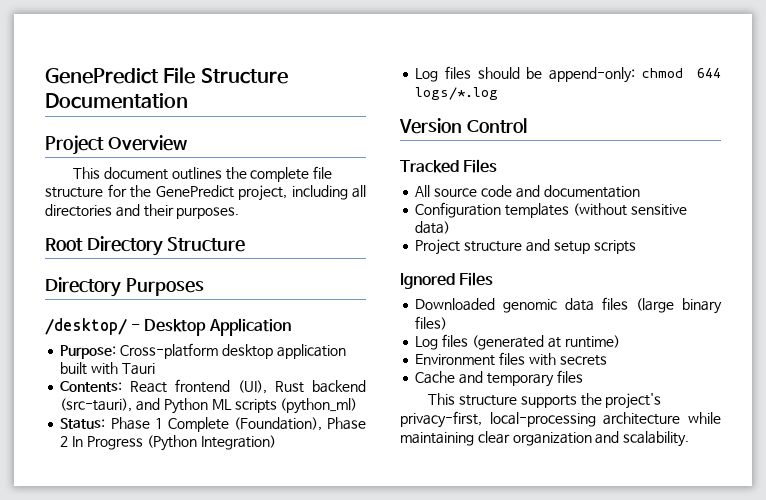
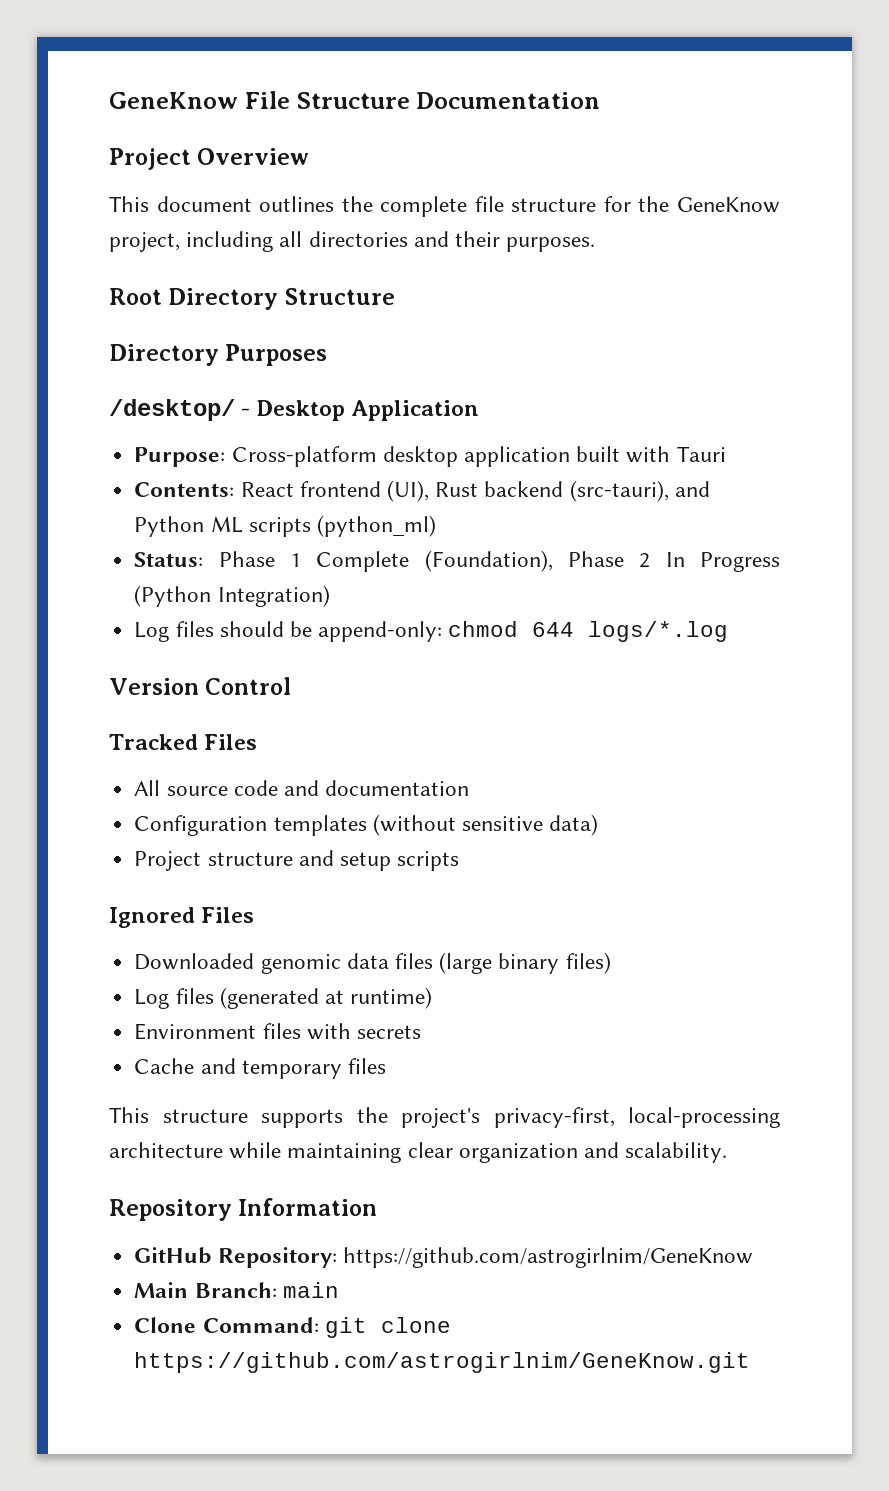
- GenePredict File Structure Documentation
+ GeneKnow File Structure Documentation
- This document outlines the complete file structure for the GenePredict project, including all directories and their purposes.
+ This document outlines the complete file structure for the GeneKnow project, including all directories and their purposes.
+ Repository Information
+ GitHub Repository: https://github.com/astrogirlnim/GeneKnow
+ Main Branch: main
+ Clone Command: git clone https://github.com/astrogirlnim/GeneKnow.git

